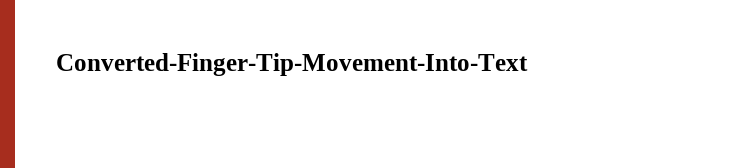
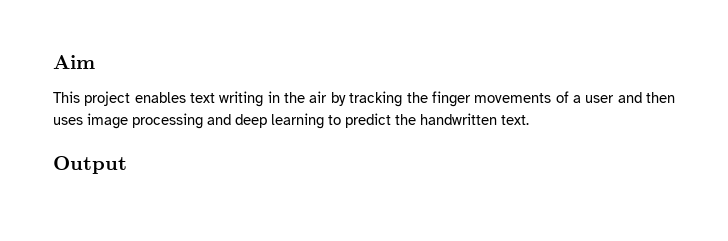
- Converted-Finger-Tip-Movement-Into-Text
+ Aim
+ This project enables text writing in the air by tracking the finger movements of a user and then uses image processing and deep learning to predict the handwritten text.
+ Output

